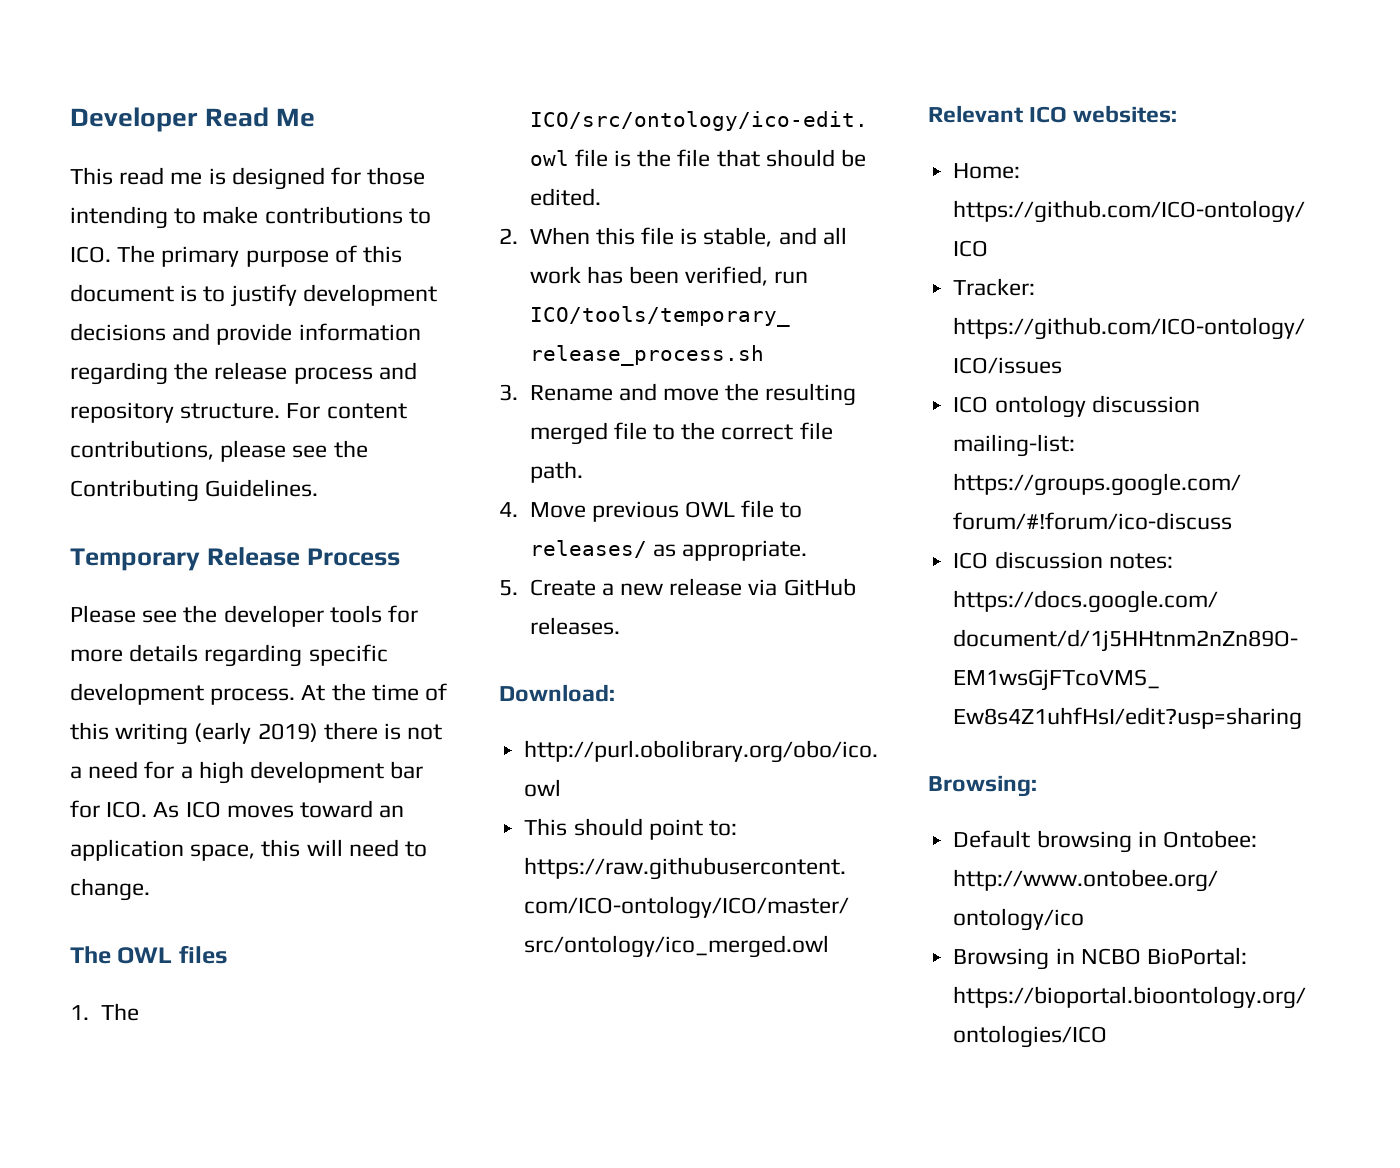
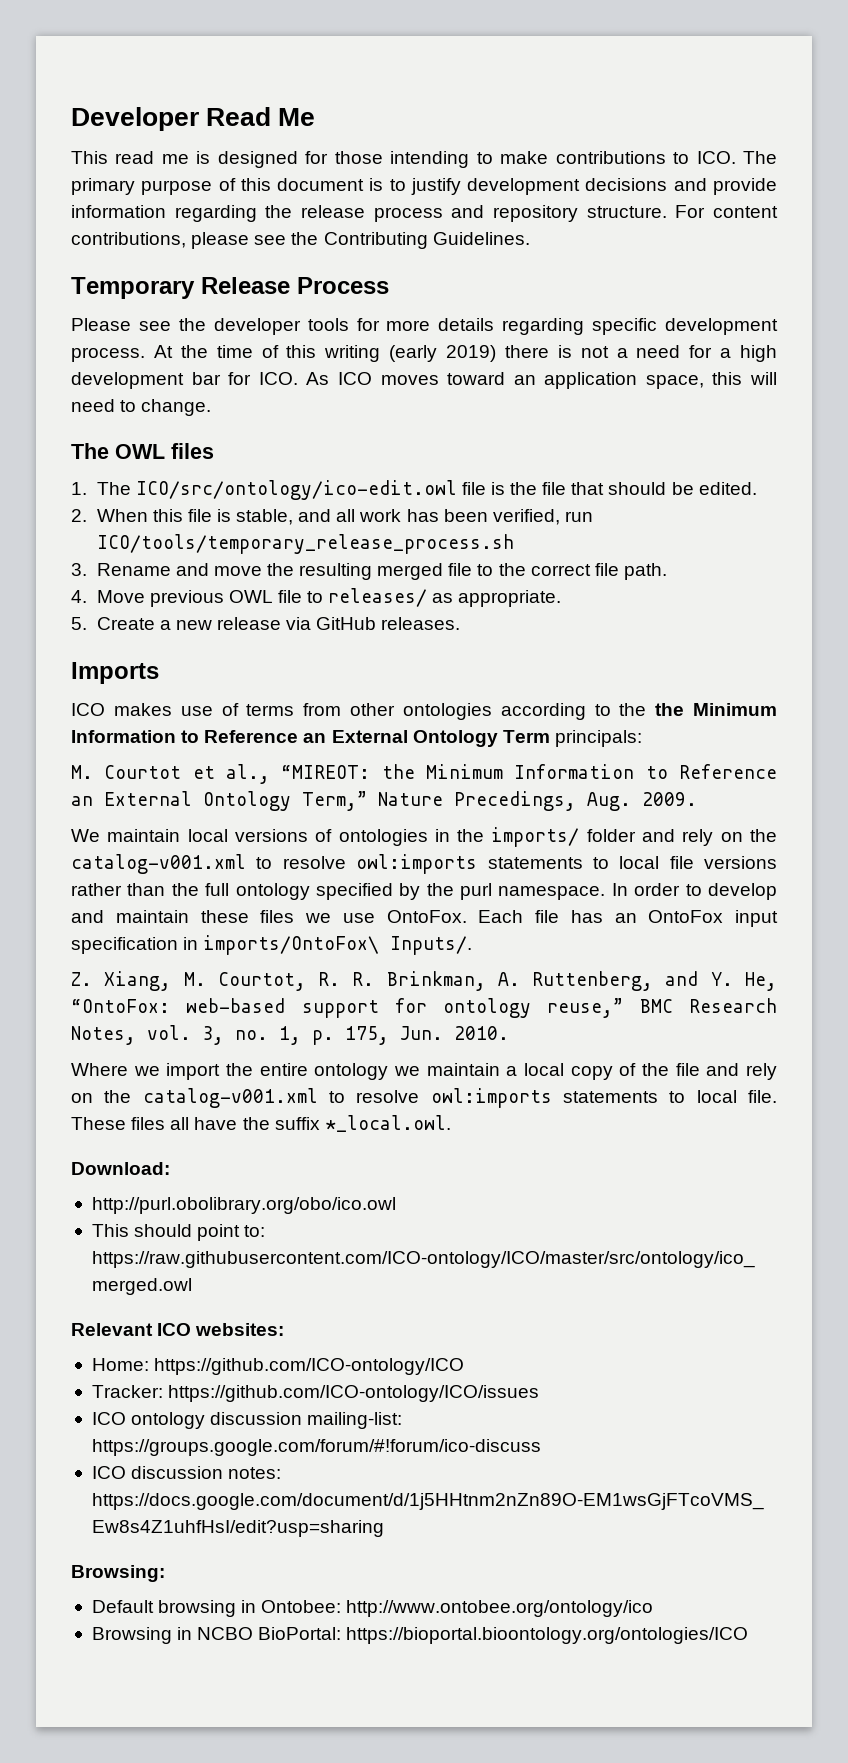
+ Imports
+ ICO makes use of terms from other ontologies according to the the Minimum Information to Reference an External Ontology Term principals:
+ M. Courtot et al., “MIREOT: the Minimum Information to Reference an External Ontology Term,” Nature Precedings, Aug. 2009.
+ We maintain local versions of ontologies in the imports/ folder and rely on the catalog-v001.xml to resolve owl:imports statements to local file versions rather than the full ontology specified by the purl namespace. In order to develop and maintain these files we use OntoFox. Each file has an OntoFox input specification in imports/OntoFox\ Inputs/.
+ Z. Xiang, M. Courtot, R. R. Brinkman, A. Ruttenberg, and Y. He, “OntoFox: web-based support for ontology reuse,” BMC Research Notes, vol. 3, no. 1, p. 175, Jun. 2010.
+ Where we import the entire ontology we maintain a local copy of the file and rely on the catalog-v001.xml to resolve owl:imports statements to local file. These files all have the suffix *_local.owl.

